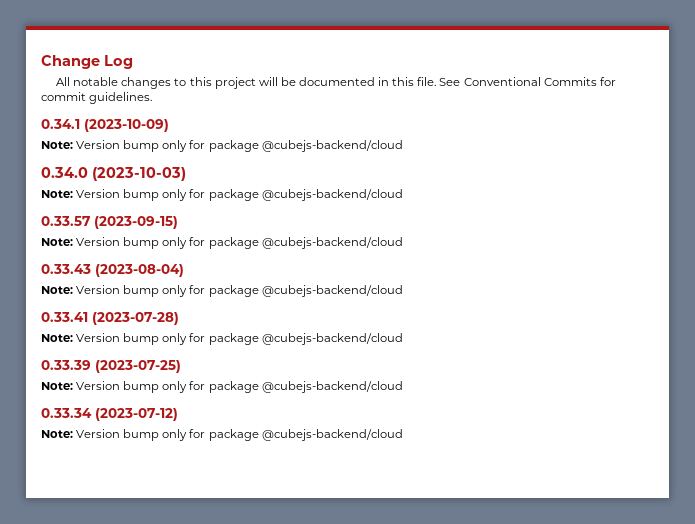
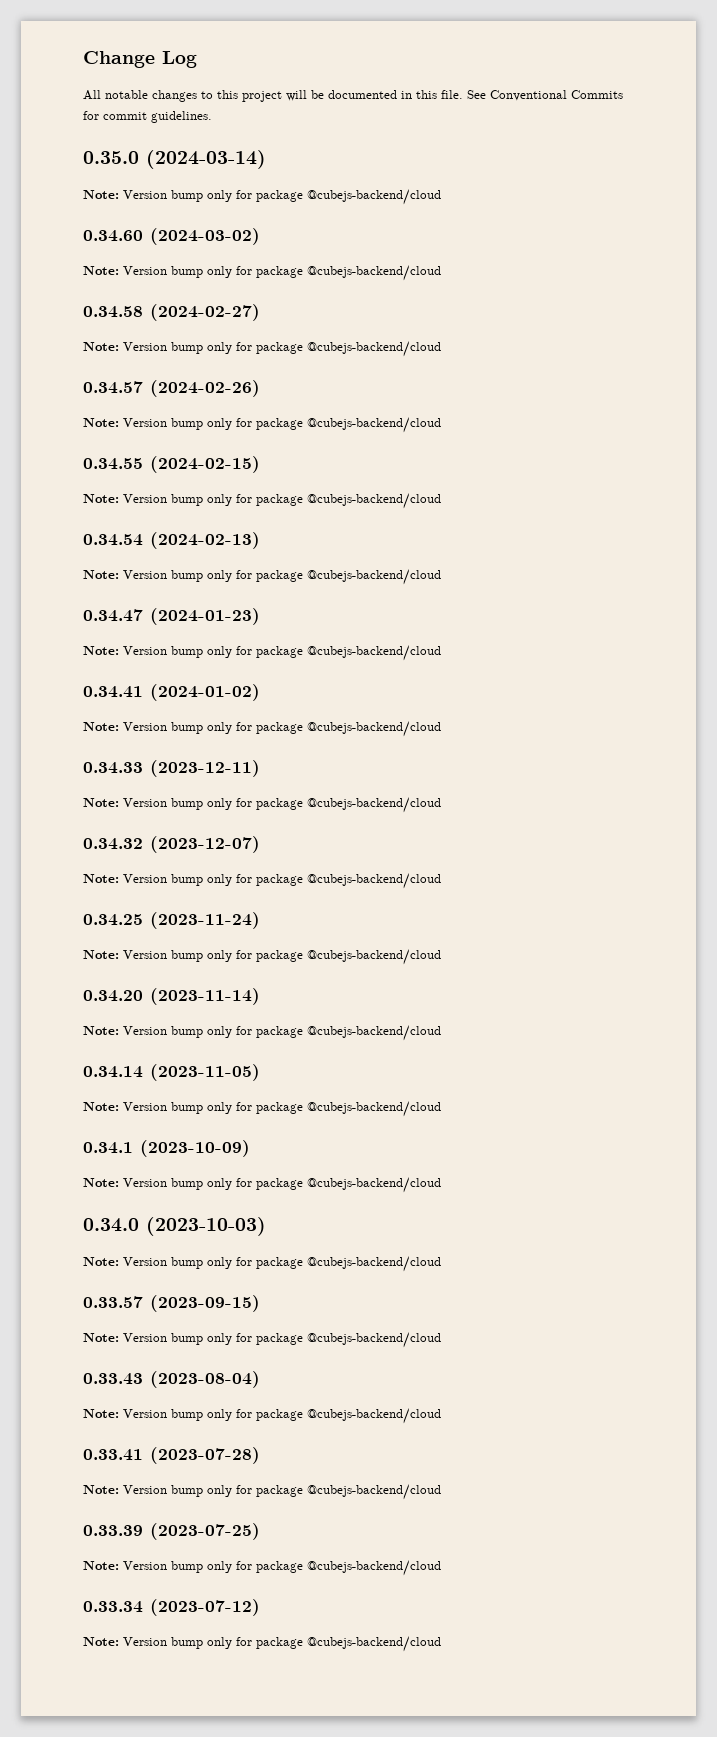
+ 0.35.0 (2024-03-14)
+ Note: Version bump only for package @cubejs-backend/cloud
+ 0.34.60 (2024-03-02)
+ Note: Version bump only for package @cubejs-backend/cloud
+ 0.34.58 (2024-02-27)
+ Note: Version bump only for package @cubejs-backend/cloud
+ 0.34.57 (2024-02-26)
+ Note: Version bump only for package @cubejs-backend/cloud
+ 0.34.55 (2024-02-15)
+ Note: Version bump only for package @cubejs-backend/cloud
+ 0.34.54 (2024-02-13)
+ Note: Version bump only for package @cubejs-backend/cloud
+ 0.34.47 (2024-01-23)
+ Note: Version bump only for package @cubejs-backend/cloud
+ 0.34.41 (2024-01-02)
+ Note: Version bump only for package @cubejs-backend/cloud
+ 0.34.33 (2023-12-11)
+ Note: Version bump only for package @cubejs-backend/cloud
+ 0.34.32 (2023-12-07)
+ Note: Version bump only for package @cubejs-backend/cloud
+ 0.34.25 (2023-11-24)
+ Note: Version bump only for package @cubejs-backend/cloud
+ 0.34.20 (2023-11-14)
+ Note: Version bump only for package @cubejs-backend/cloud
+ 0.34.14 (2023-11-05)
+ Note: Version bump only for package @cubejs-backend/cloud

